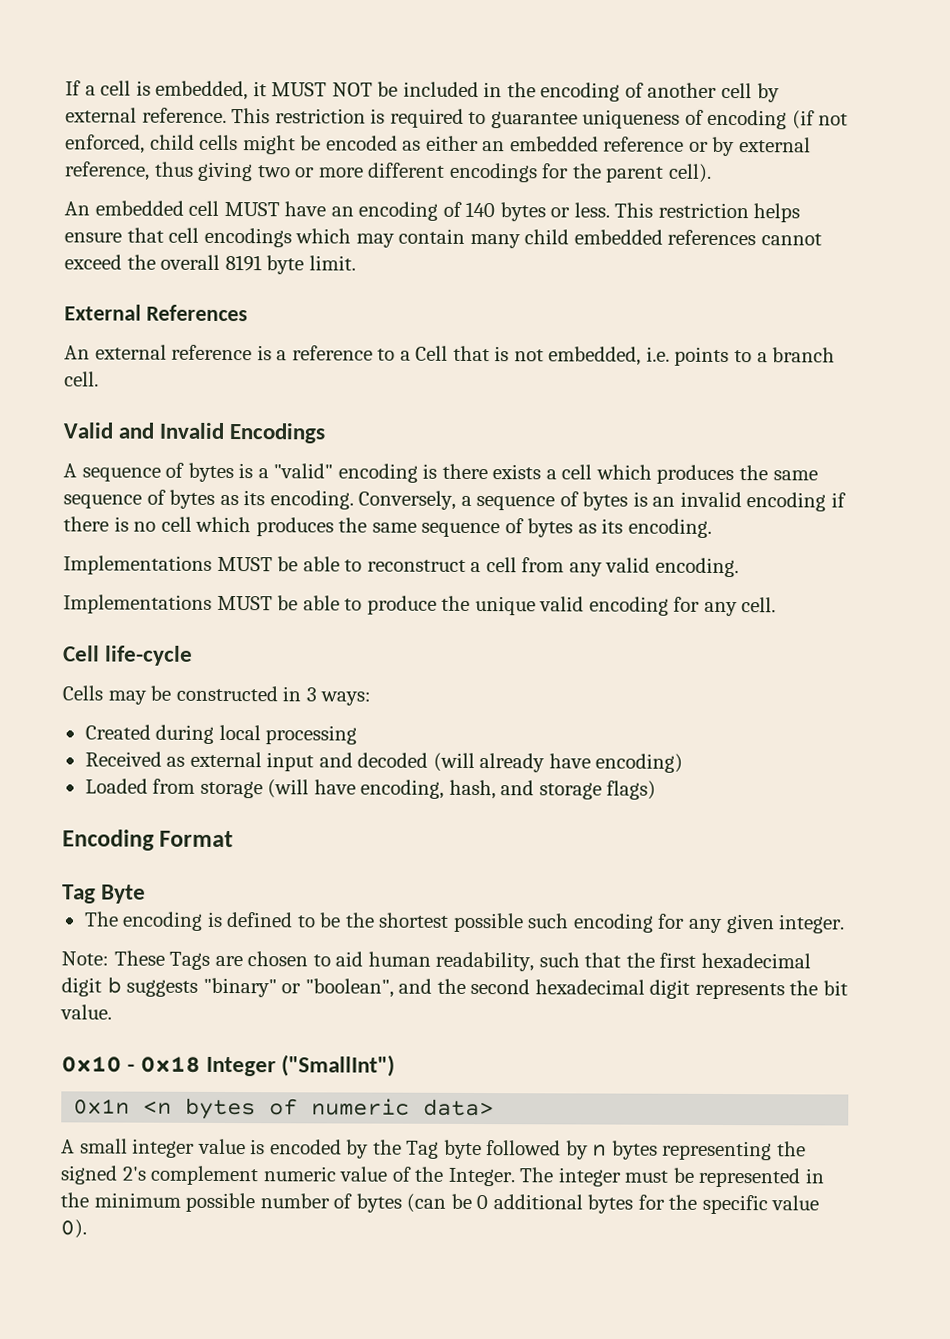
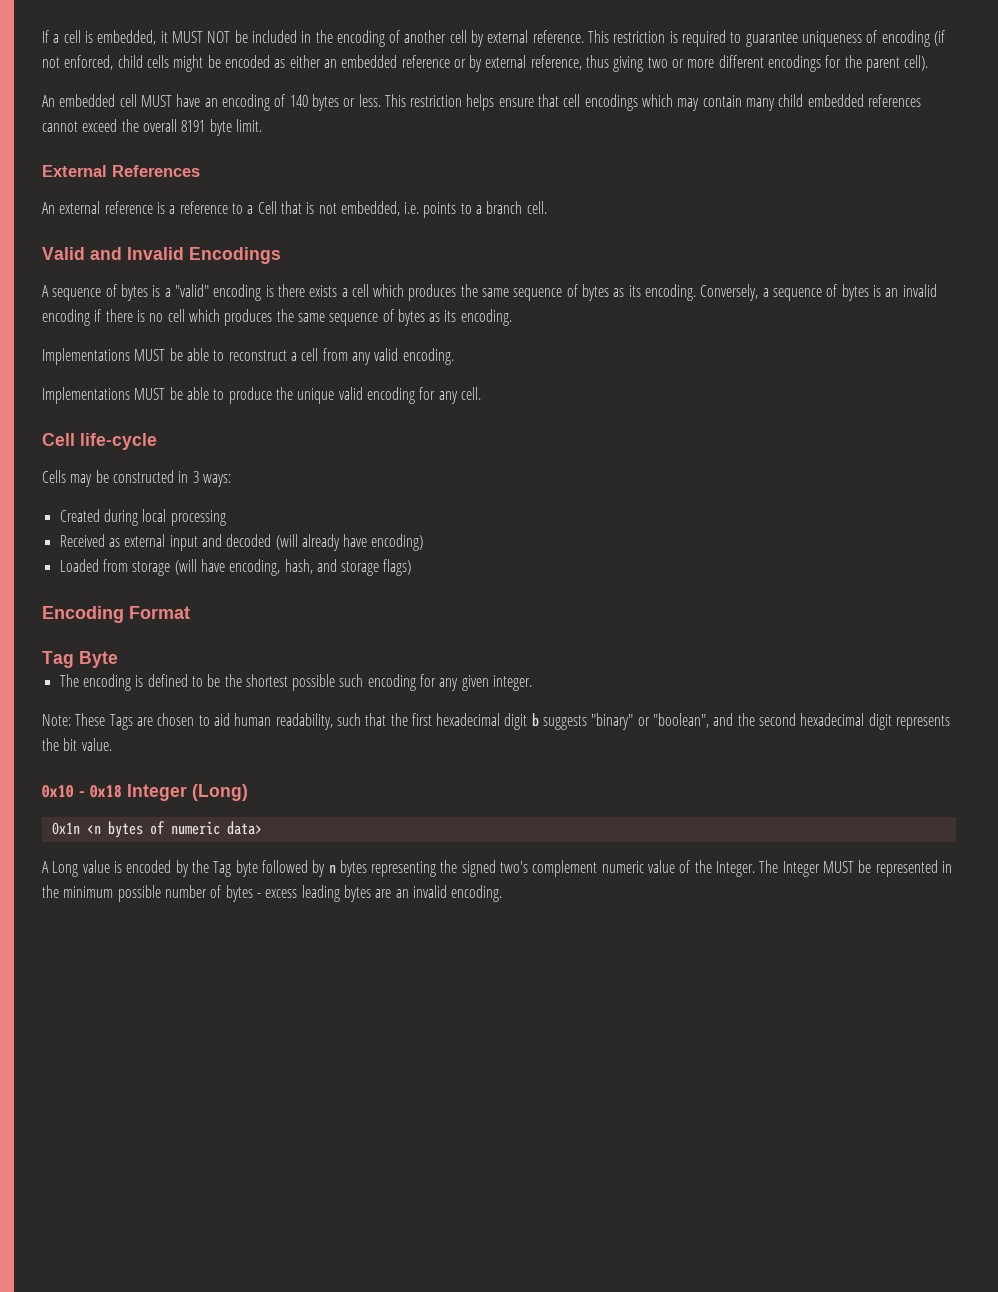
- 0x10 - 0x18 Integer ("SmallInt")
+ 0x10 - 0x18 Integer (Long)
- A small integer value is encoded by the Tag byte followed by n bytes representing the signed 2's complement numeric value of the Integer.
+ A Long value is encoded by the Tag byte followed by n bytes representing the signed two's complement numeric value of the Integer.
- The integer must be represented in the minimum possible number of bytes (can be 0 additional bytes for the specific value 0).
+ The Integer MUST be represented in the minimum possible number of bytes - excess leading bytes are an invalid encoding.

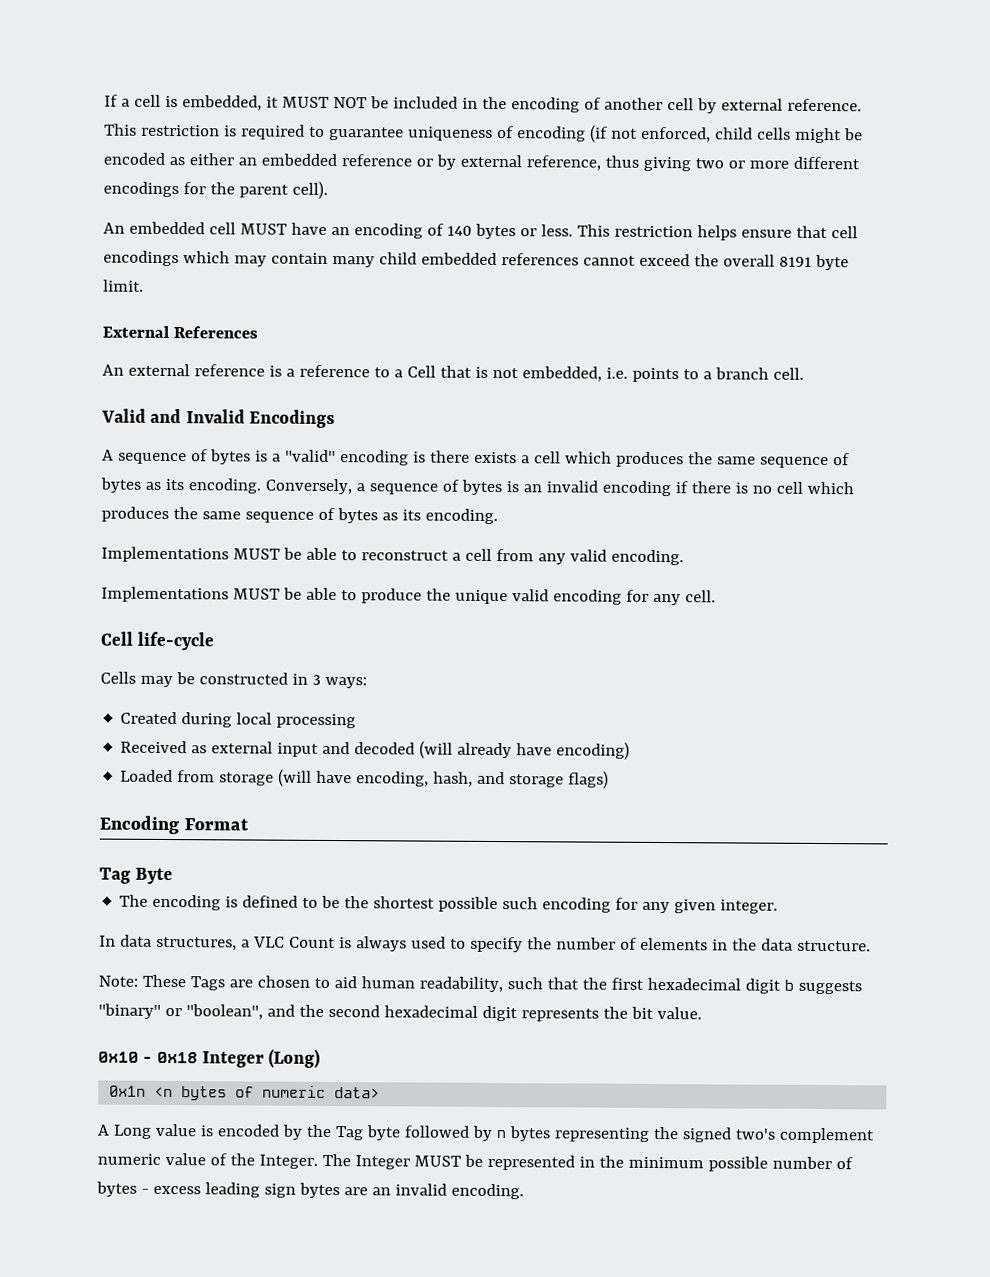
+ In data structures, a VLC Count is always used to specify the number of elements in the data structure.
- The Integer MUST be represented in the minimum possible number of bytes - excess leading bytes are an invalid encoding.
+ The Integer MUST be represented in the minimum possible number of bytes - excess leading sign bytes are an invalid encoding.

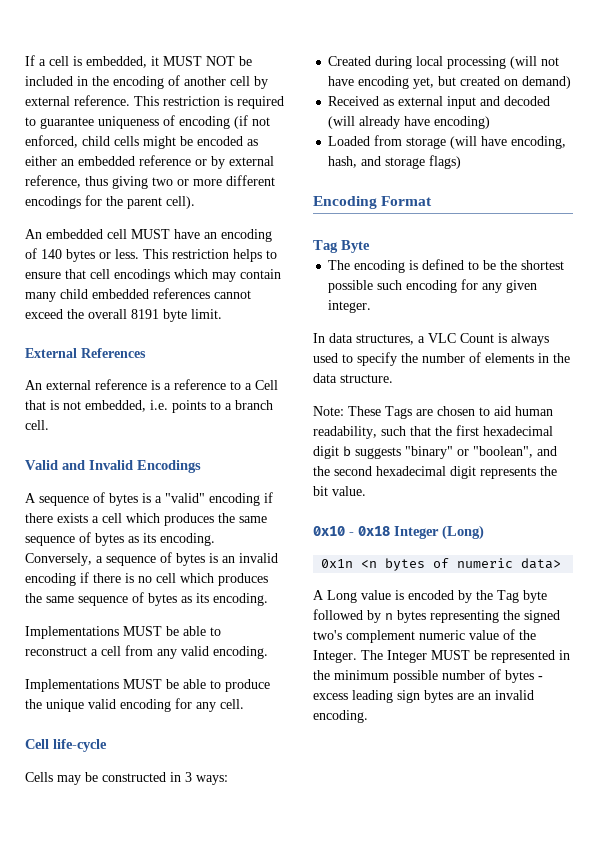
- This restriction helps ensure that cell encodings which may contain many child embedded references cannot exceed the overall 8191 byte limit.
+ This restriction helps to ensure that cell encodings which may contain many child embedded references cannot exceed the overall 8191 byte limit.
- A sequence of bytes is a "valid" encoding is there exists a cell which produces the same sequence of bytes as its encoding.
+ A sequence of bytes is a "valid" encoding if there exists a cell which produces the same sequence of bytes as its encoding.
- Created during local processing
+ Created during local processing (will not have encoding yet, but created on demand)

